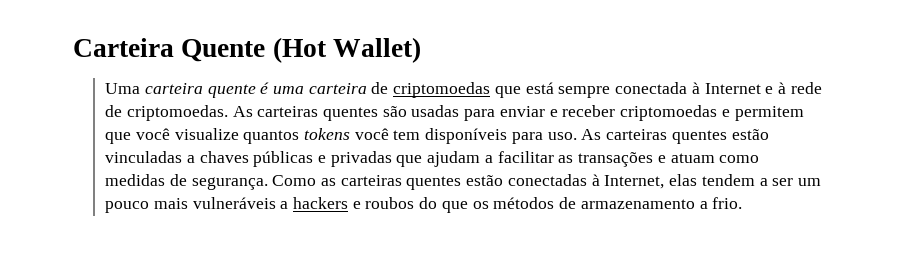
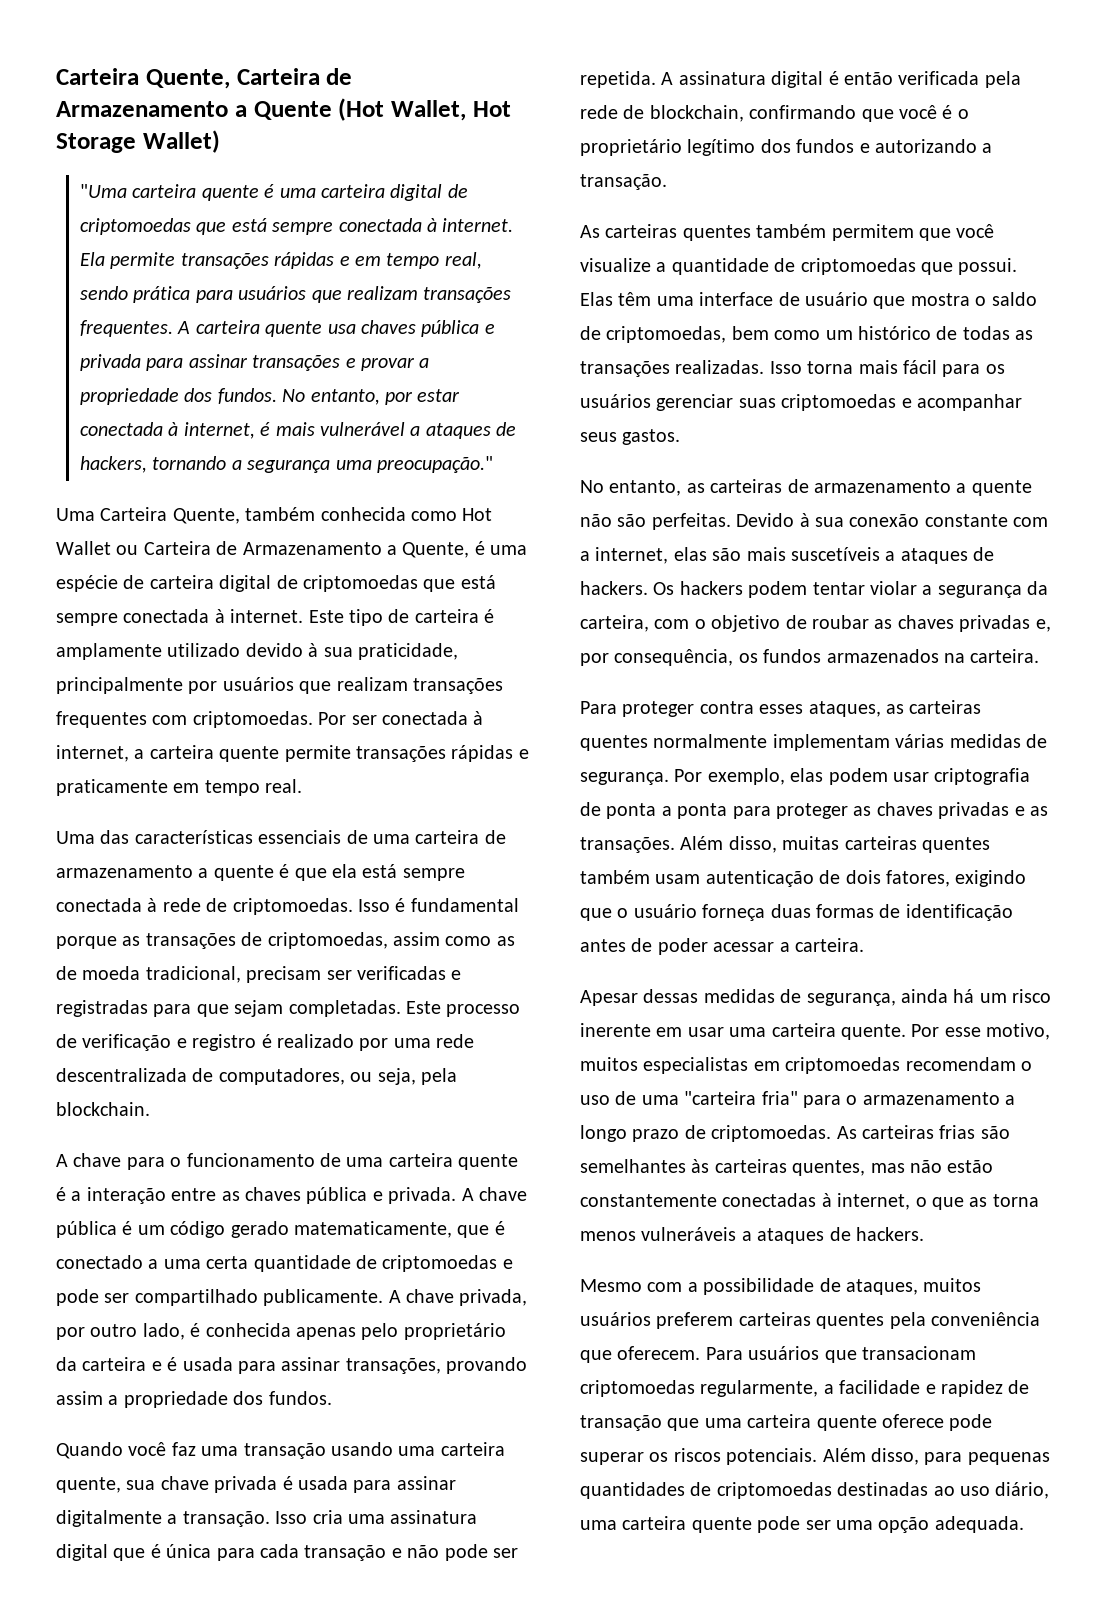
- Carteira Quente (Hot Wallet)
+ Carteira Quente, Carteira de Armazenamento a Quente (Hot Wallet, Hot Storage Wallet)
- Uma carteira quente é uma carteira de criptomoedas que está sempre conectada à Internet e à rede de criptomoedas. As carteiras quentes são usadas para enviar e receber criptomoedas e permitem que você visualize quantos tokens você tem disponíveis para uso. As carteiras quentes estão vinculadas a chaves públicas e privadas que ajudam a facilitar as transações e atuam como medidas de segurança. Como as carteiras quentes estão conectadas à Internet, elas tendem a ser um pouco mais vulneráveis a hackers e roubos do que os métodos de armazenamento a frio.
+ "Uma carteira quente é uma carteira digital de criptomoedas que está sempre conectada à internet. Ela permite transações rápidas e em tempo real, sendo prática para usuários que realizam transações frequentes. A carteira quente usa chaves pública e privada para assinar transações e provar a propriedade dos fundos. No entanto, por estar conectada à internet, é mais vulnerável a ataques de hackers, tornando a segurança uma preocupação."
+ Uma Carteira Quente, também conhecida como Hot Wallet ou Carteira de Armazenamento a Quente, é uma espécie de carteira digital de criptomoedas que está sempre conectada à internet. Este tipo de carteira é amplamente utilizado devido à sua praticidade, principalmente por usuários que realizam transações frequentes com criptomoedas. Por ser conectada à internet, a carteira quente permite transações rápidas e praticamente em tempo real.
+ Uma das características essenciais de uma carteira de armazenamento a quente é que ela está sempre conectada à rede de criptomoedas. Isso é fundamental porque as transações de criptomoedas, assim como as de moeda tradicional, precisam ser verificadas e registradas para que sejam completadas. Este processo de verificação e registro é realizado por uma rede descentralizada de computadores, ou seja, pela blockchain.
+ A chave para o funcionamento de uma carteira quente é a interação entre as chaves pública e privada. A chave pública é um código gerado matematicamente, que é conectado a uma certa quantidade de criptomoedas e pode ser compartilhado publicamente. A chave privada, por outro lado, é conhecida apenas pelo proprietário da carteira e é usada para assinar transações, provando assim a propriedade dos fundos.
+ Quando você faz uma transação usando uma carteira quente, sua chave privada é usada para assinar digitalmente a transação. Isso cria uma assinatura digital que é única para cada transação e não pode ser repetida. A assinatura digital é então verificada pela rede de blockchain, confirmando que você é o proprietário legítimo dos fundos e autorizando a transação.
+ As carteiras quentes também permitem que você visualize a quantidade de criptomoedas que possui. Elas têm uma interface de usuário que mostra o saldo de criptomoedas, bem como um histórico de todas as transações realizadas. Isso torna mais fácil para os usuários gerenciar suas criptomoedas e acompanhar seus gastos.
+ No entanto, as carteiras de armazenamento a quente não são perfeitas. Devido à sua conexão constante com a internet, elas são mais suscetíveis a ataques de hackers. Os hackers podem tentar violar a segurança da carteira, com o objetivo de roubar as chaves privadas e, por consequência, os fundos armazenados na carteira.
+ Para proteger contra esses ataques, as carteiras quentes normalmente implementam várias medidas de segurança. Por exemplo, elas podem usar criptografia de ponta a ponta para proteger as chaves privadas e as transações. Além disso, muitas carteiras quentes também usam autenticação de dois fatores, exigindo que o usuário forneça duas formas de identificação antes de poder acessar a carteira.
+ Apesar dessas medidas de segurança, ainda há um risco inerente em usar uma carteira quente. Por esse motivo, muitos especialistas em criptomoedas recomendam o uso de uma "carteira fria" para o armazenamento a longo prazo de criptomoedas. As carteiras frias são semelhantes às carteiras quentes, mas não estão constantemente conectadas à internet, o que as torna menos vulneráveis a ataques de hackers.
+ Mesmo com a possibilidade de ataques, muitos usuários preferem carteiras quentes pela conveniência que oferecem. Para usuários que transacionam criptomoedas regularmente, a facilidade e rapidez de transação que uma carteira quente oferece pode superar os riscos potenciais. Além disso, para pequenas quantidades de criptomoedas destinadas ao uso diário, uma carteira quente pode ser uma opção adequada.

